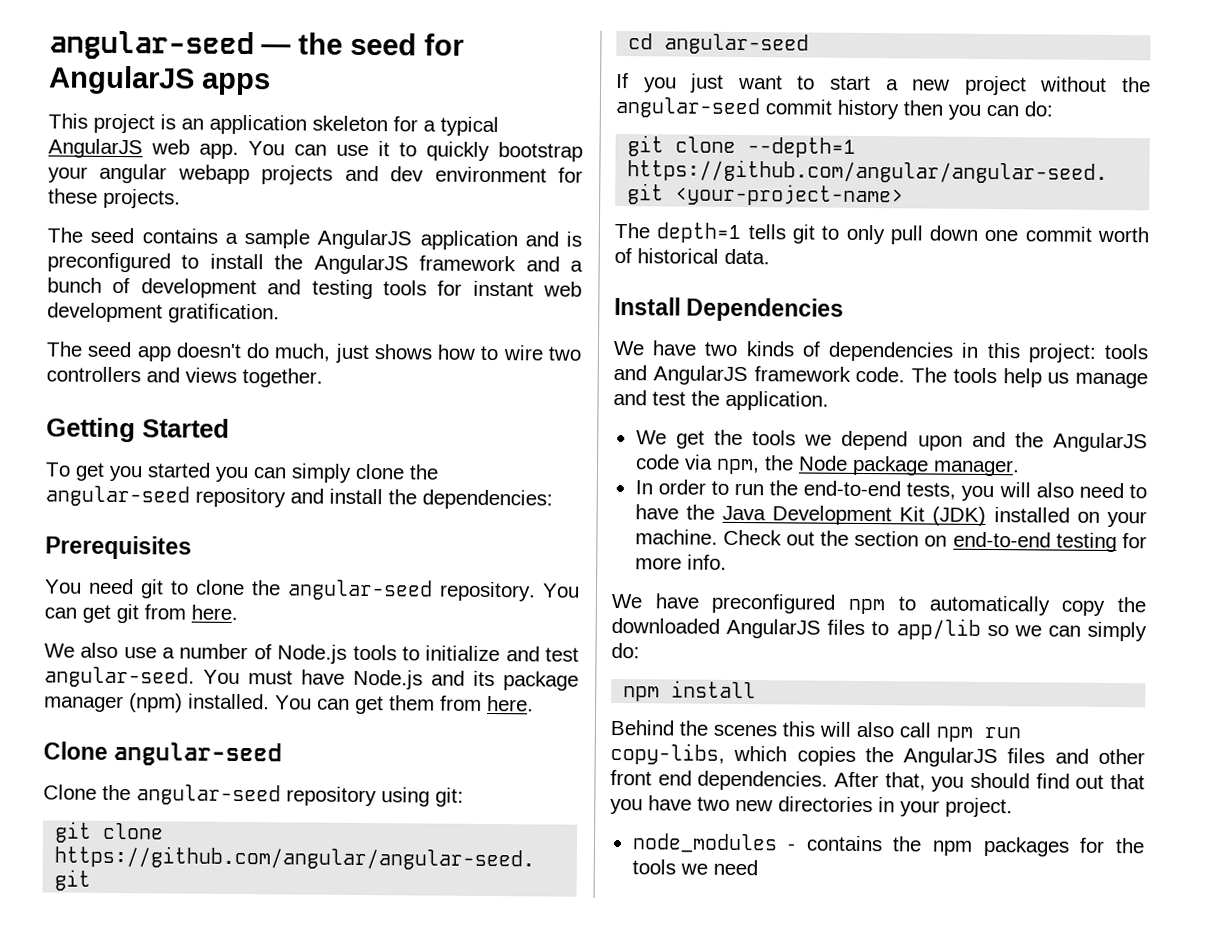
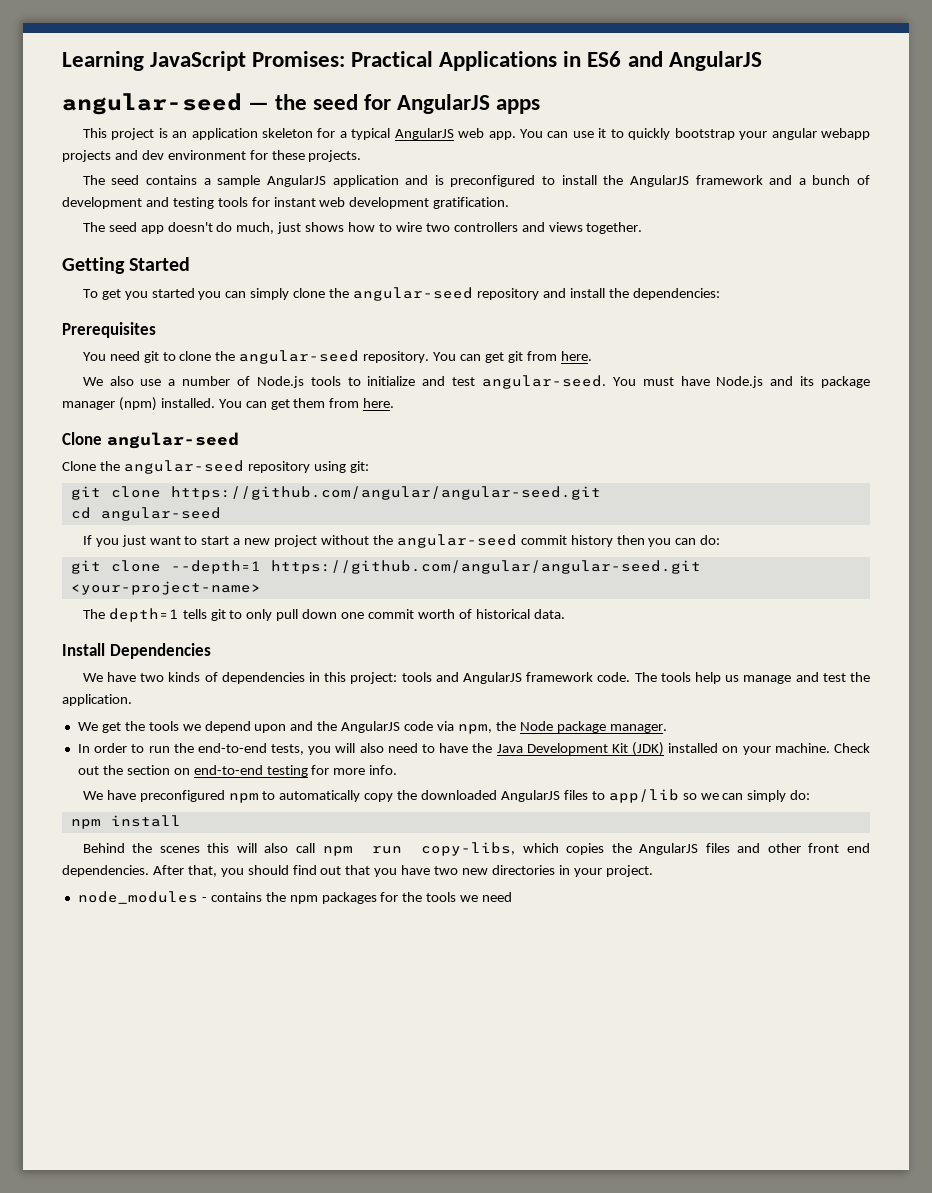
+ Learning JavaScript Promises: Practical Applications in ES6 and AngularJS

